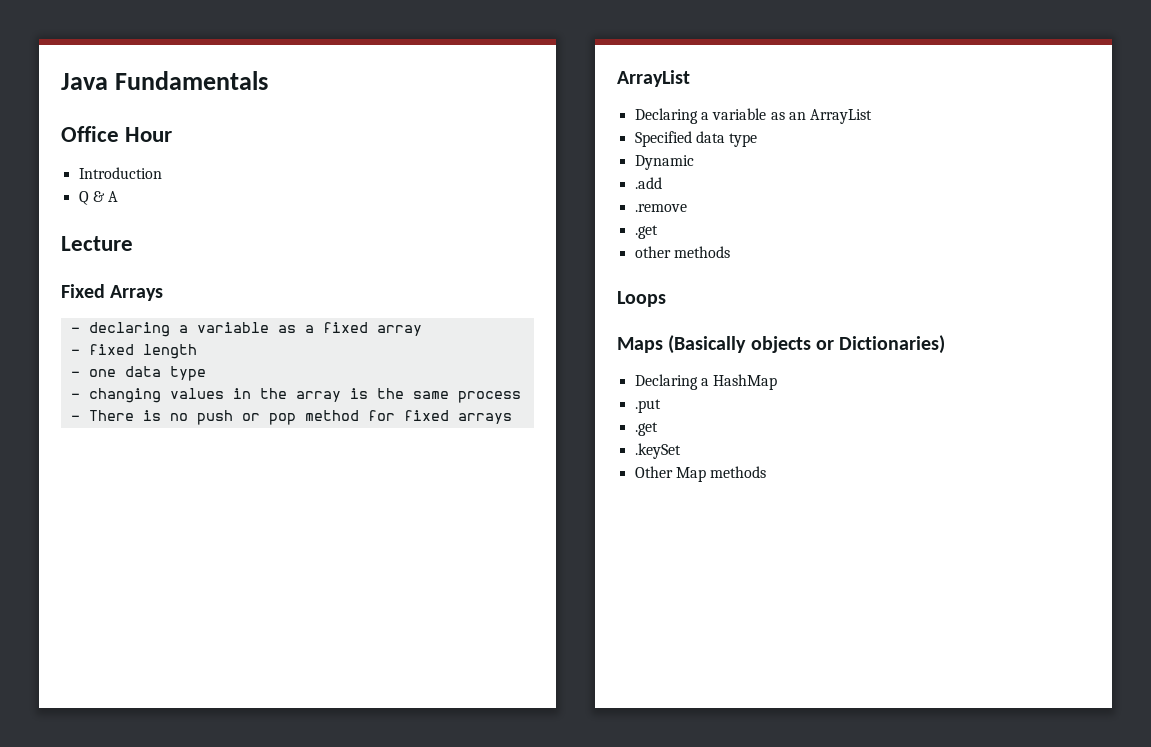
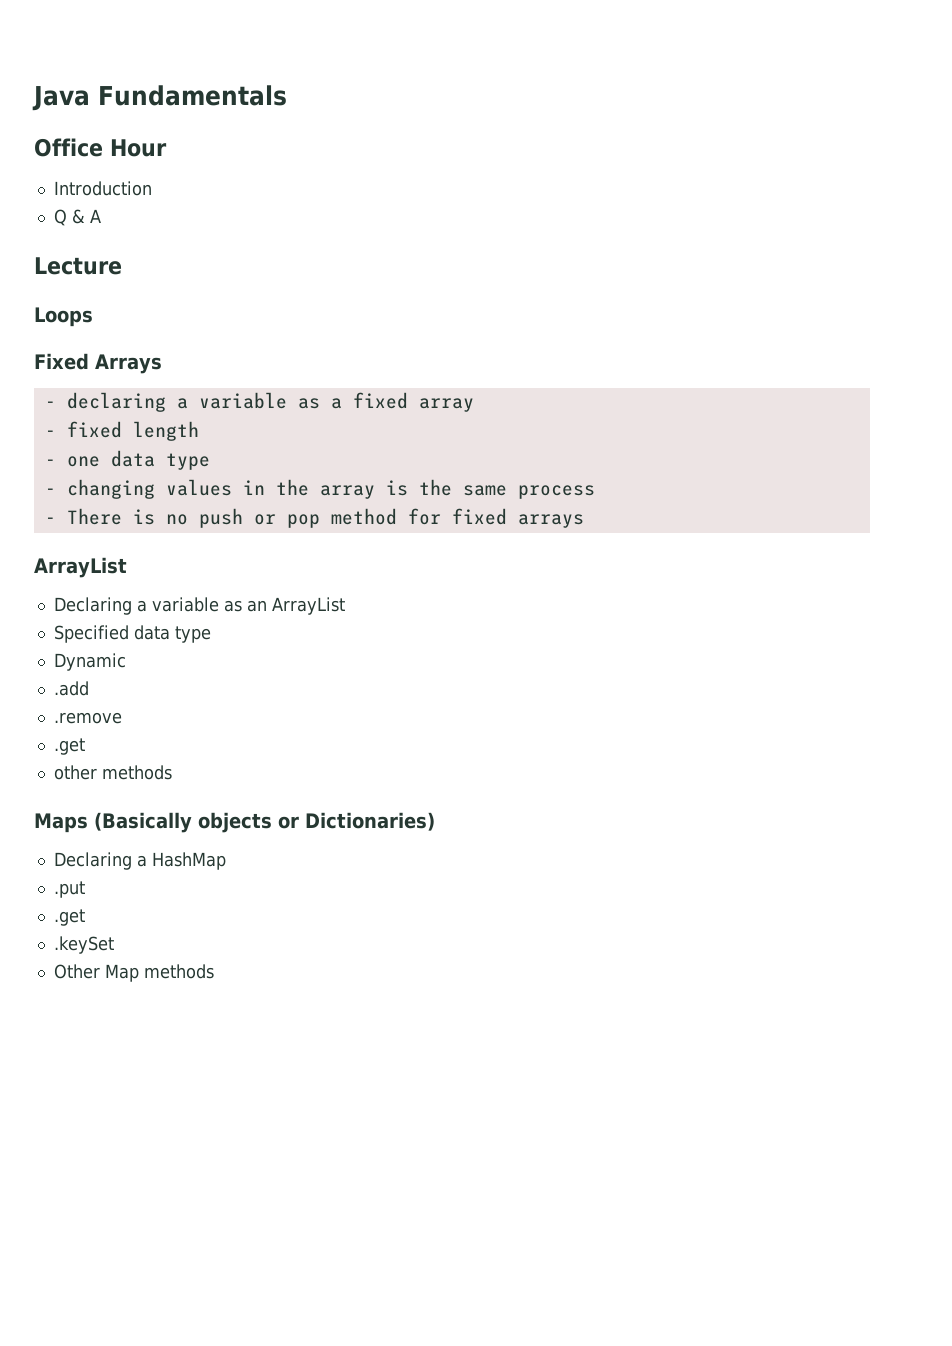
+ Loops
- Loops

